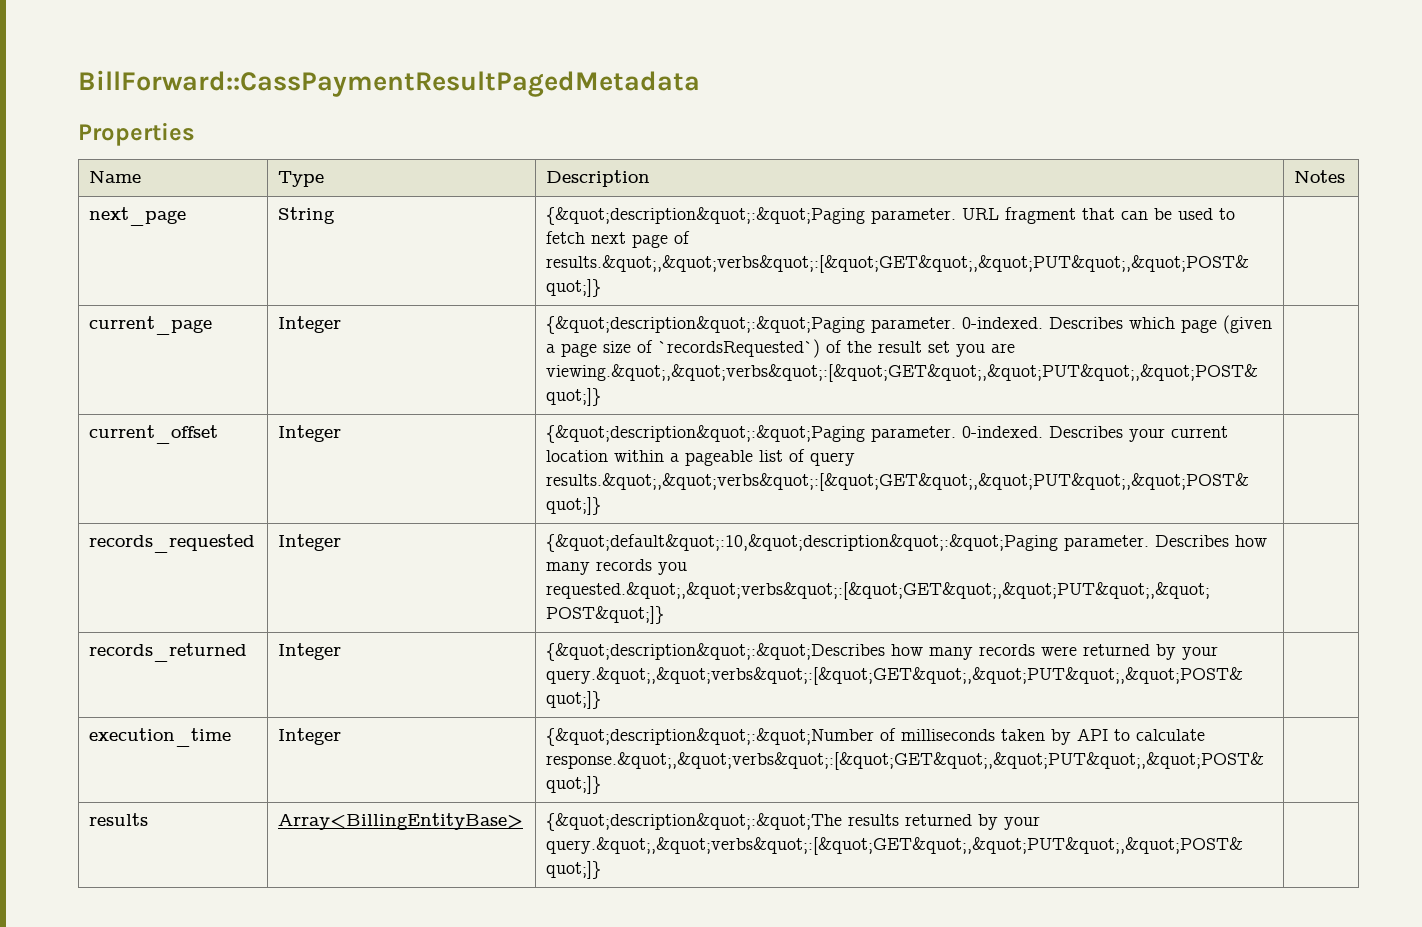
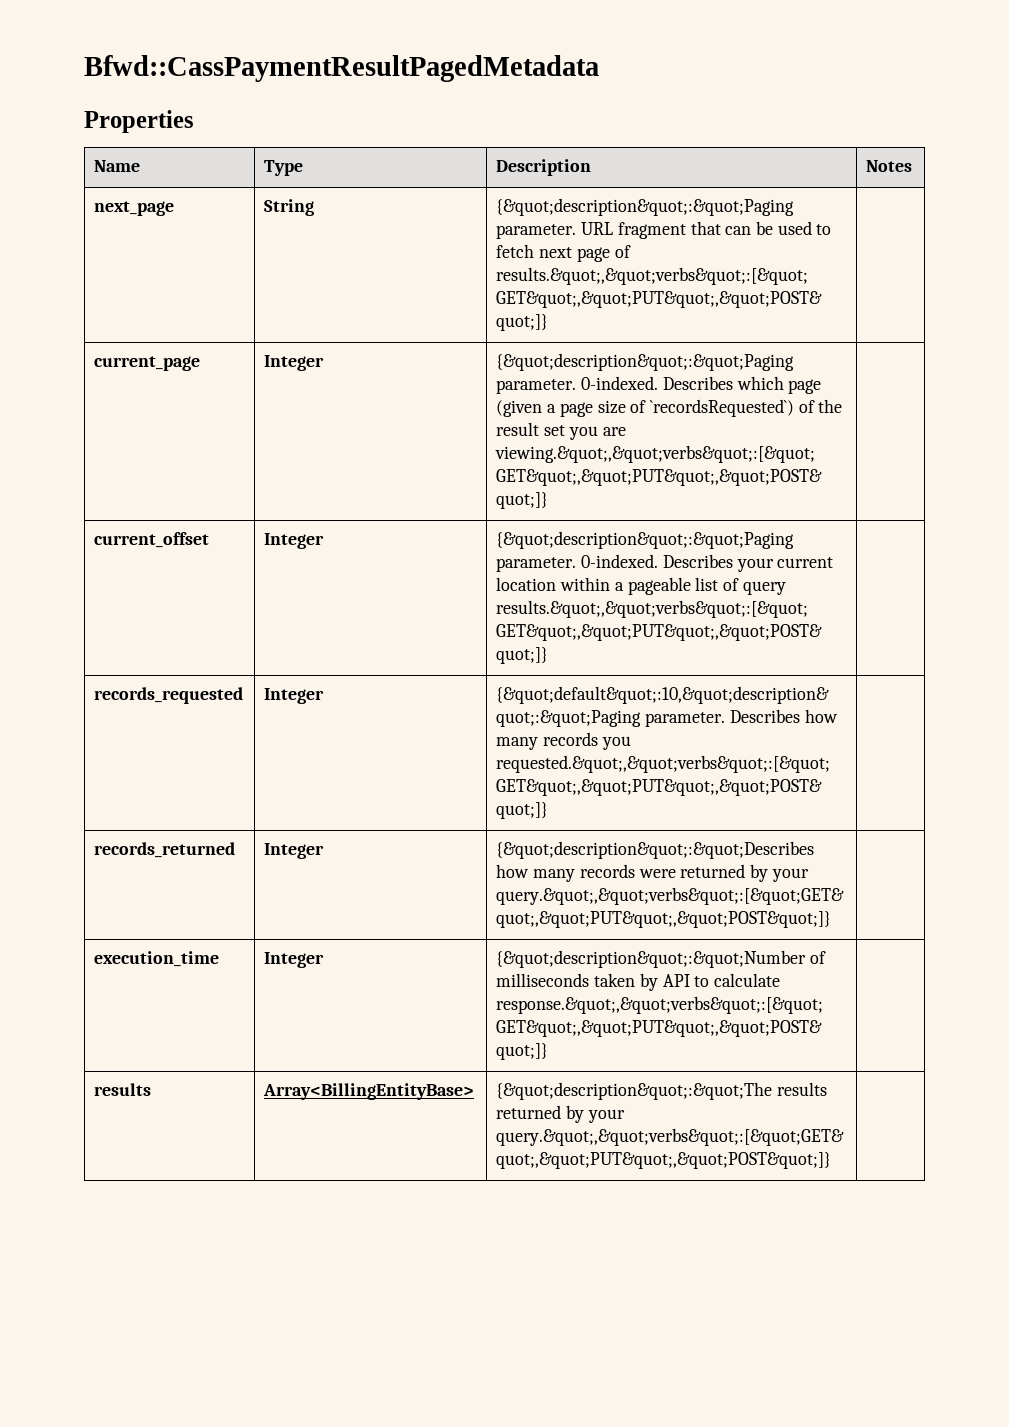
- BillForward::CassPaymentResultPagedMetadata
+ Bfwd::CassPaymentResultPagedMetadata

